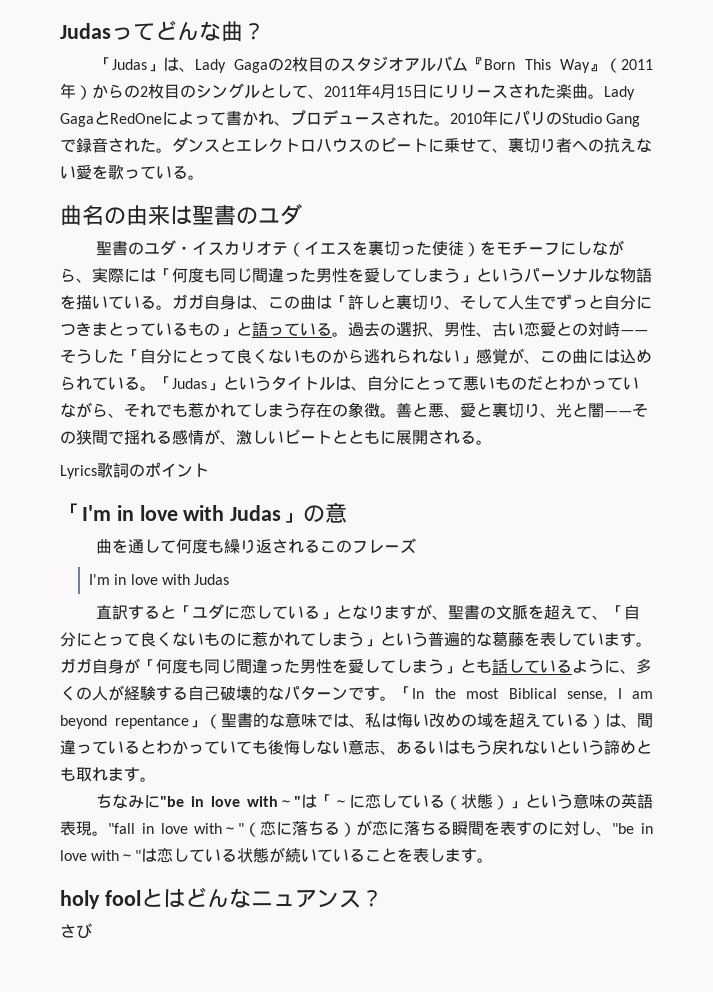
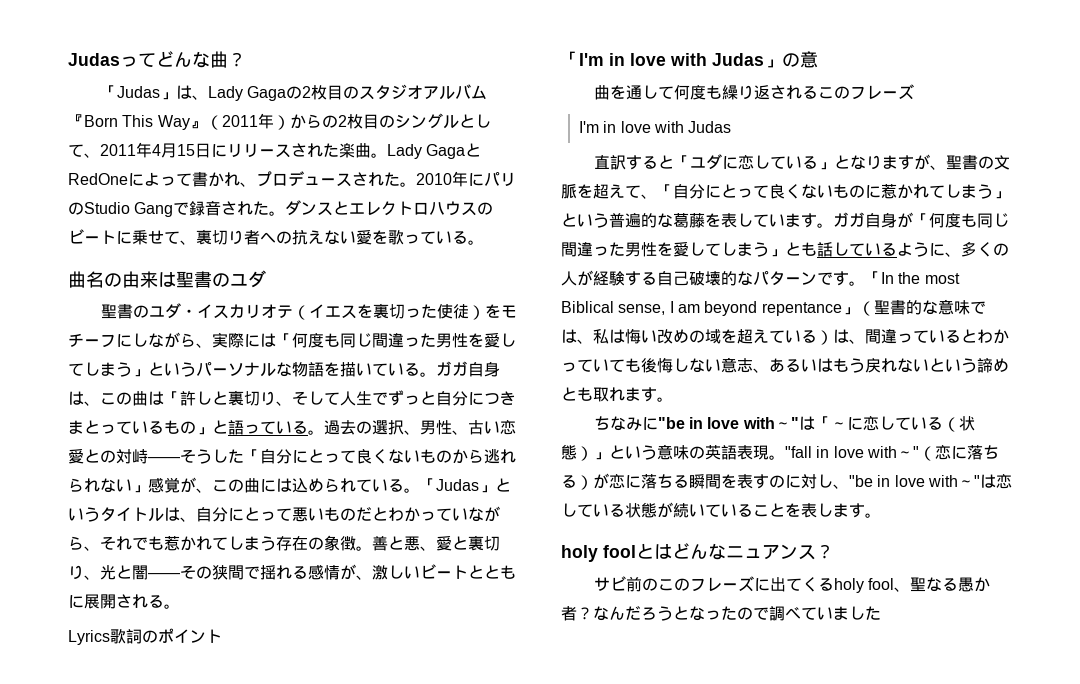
- さび
+ サビ前のこのフレーズに出てくるholy fool、聖なる愚か者？なんだろうとなったので調べていました

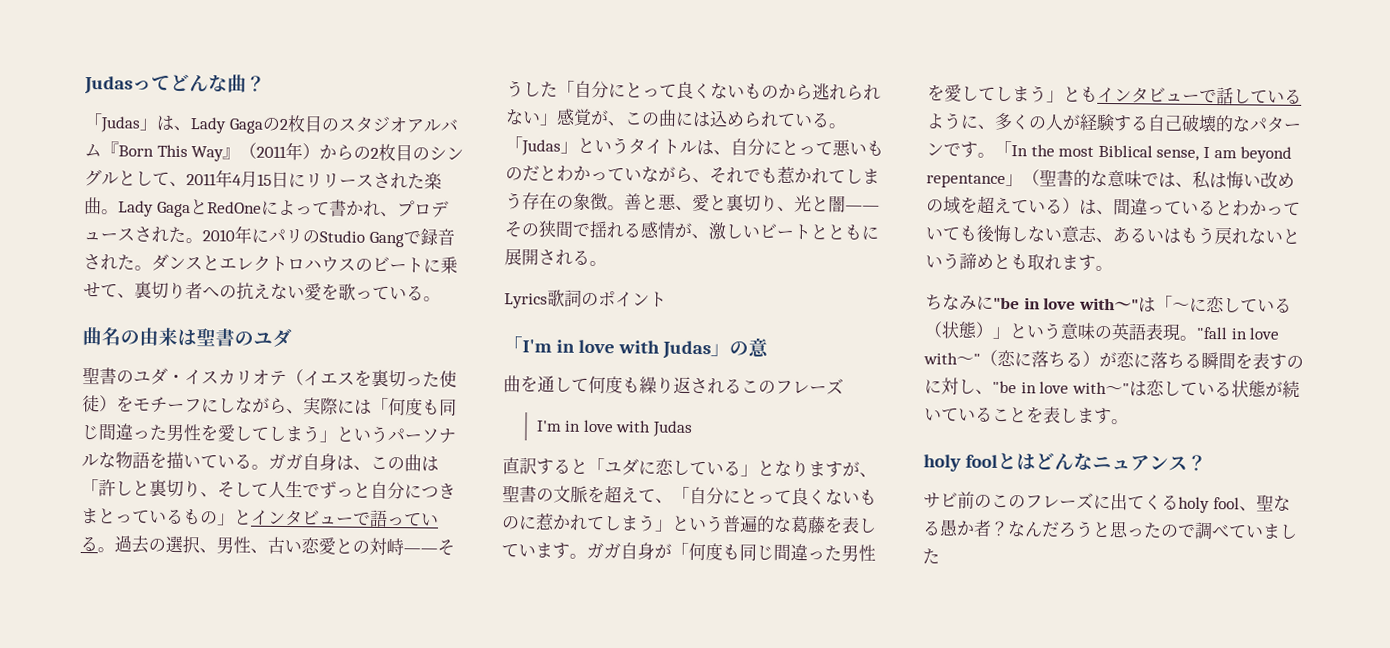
- ガガ自身は、この曲は「許しと裏切り、そして人生でずっと自分につきまとっているもの」と語っている。
+ ガガ自身は、この曲は「許しと裏切り、そして人生でずっと自分につきまとっているもの」とインタビューで語っている。
- ガガ自身が「何度も同じ間違った男性を愛してしまう」とも話しているように、多くの人が経験する自己破壊的なパターンです。
+ ガガ自身が「何度も同じ間違った男性を愛してしまう」ともインタビューで話しているように、多くの人が経験する自己破壊的なパターンです。
- なんだろうとなったので調べていました
+ なんだろうと思ったので調べていました

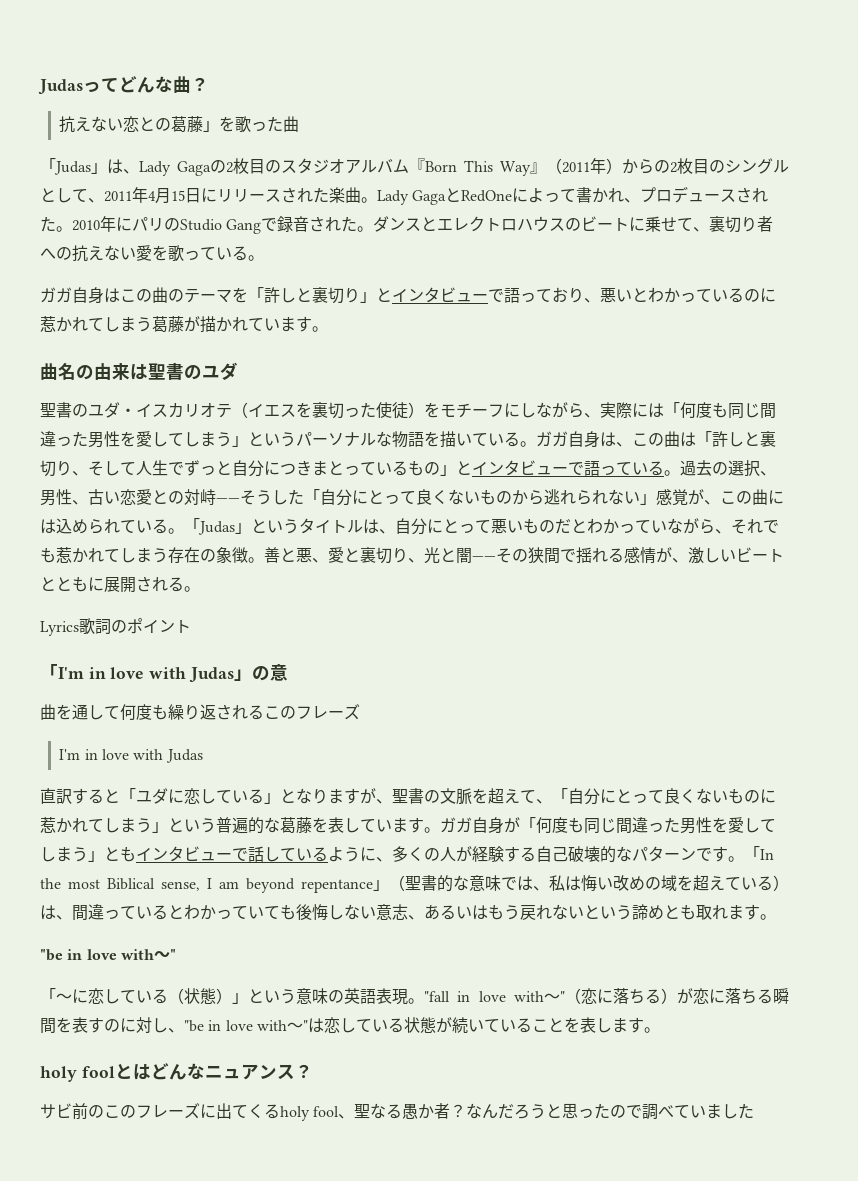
+ 抗えない恋との葛藤」を歌った曲
+ ガガ自身はこの曲のテーマを「許しと裏切り」とインタビューで語っており、悪いとわかっているのに惹かれてしまう葛藤が描かれています。
  「In the most Biblical sense, I am beyond repentance」（聖書的な意味では、私は悔い改めの域を超えている）は、間違っているとわかっていても後悔しない意志、あるいはもう戻れないという諦めとも取れます。
- ちなみに"be in love with～"は「～に恋している（状態）」という意味の英語表現。
+ "be in love with～"
+ 「～に恋している（状態）」という意味の英語表現。

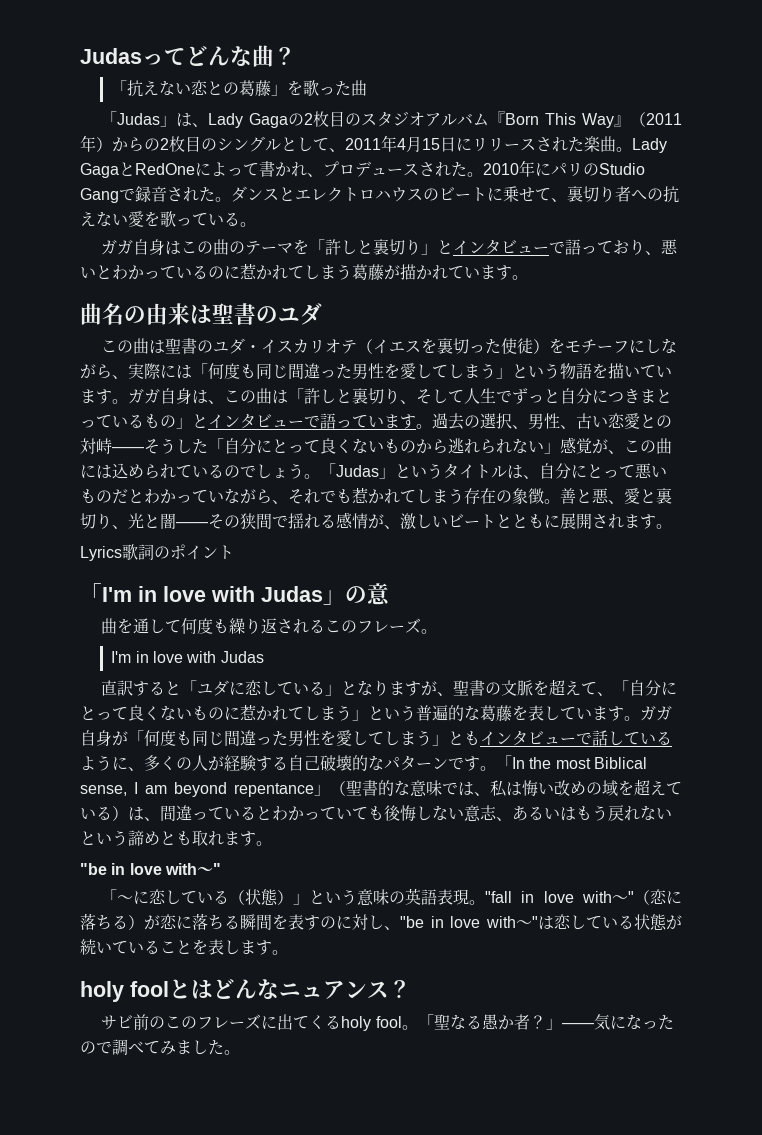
- 抗えない恋との葛藤」を歌った曲
+ 「抗えない恋との葛藤」を歌った曲
- 聖書のユダ・イスカリオテ（イエスを裏切った使徒）をモチーフにしながら、実際には「何度も同じ間違った男性を愛してしまう」というパーソナルな物語を描いている。
+ この曲は聖書のユダ・イスカリオテ（イエスを裏切った使徒）をモチーフにしながら、実際には「何度も同じ間違った男性を愛してしまう」という物語を描いています。
- ガガ自身は、この曲は「許しと裏切り、そして人生でずっと自分につきまとっているもの」とインタビューで語っている。
+ ガガ自身は、この曲は「許しと裏切り、そして人生でずっと自分につきまとっているもの」とインタビューで語っています。
- 過去の選択、男性、古い恋愛との対峙——そうした「自分にとって良くないものから逃れられない」感覚が、この曲には込められている。
+ 過去の選択、男性、古い恋愛との対峙——そうした「自分にとって良くないものから逃れられない」感覚が、この曲には込められているのでしょう。
- 善と悪、愛と裏切り、光と闇——その狭間で揺れる感情が、激しいビートとともに展開される。
+ 善と悪、愛と裏切り、光と闇——その狭間で揺れる感情が、激しいビートとともに展開されます。
- 曲を通して何度も繰り返されるこのフレーズ
+ 曲を通して何度も繰り返されるこのフレーズ。
- サビ前のこのフレーズに出てくるholy fool、聖なる愚か者？なんだろうと思ったので調べていました
+ サビ前のこのフレーズに出てくるholy fool。「聖なる愚か者？」——気になったので調べてみました。

